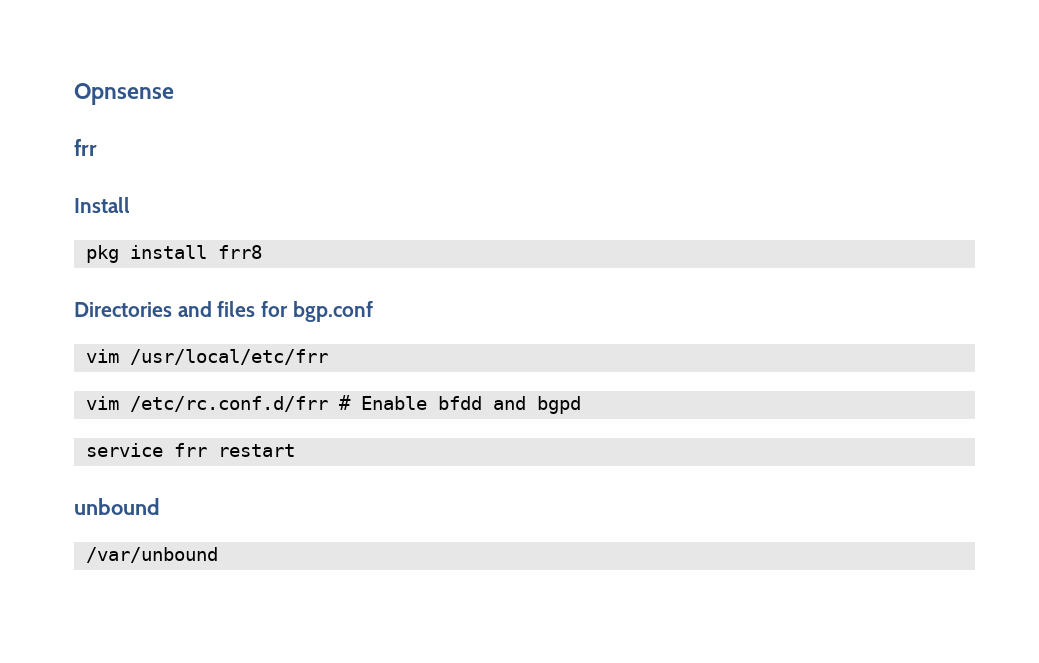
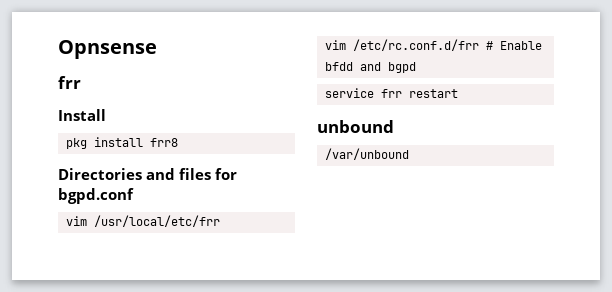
- Directories and files for bgp.conf
+ Directories and files for bgpd.conf

